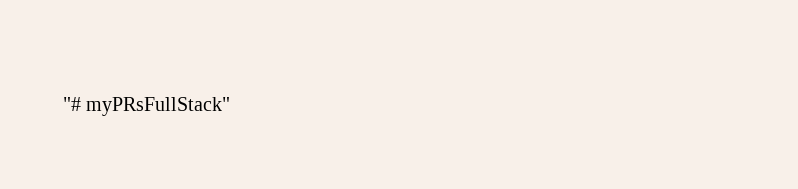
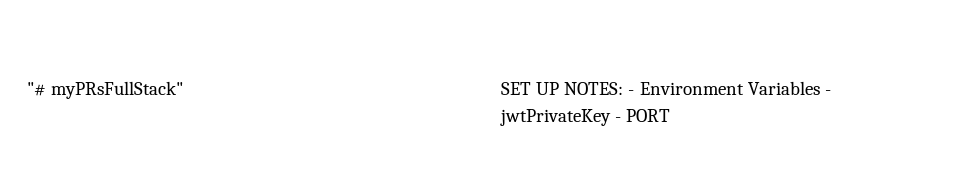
+ SET UP NOTES: - Environment Variables - jwtPrivateKey - PORT

